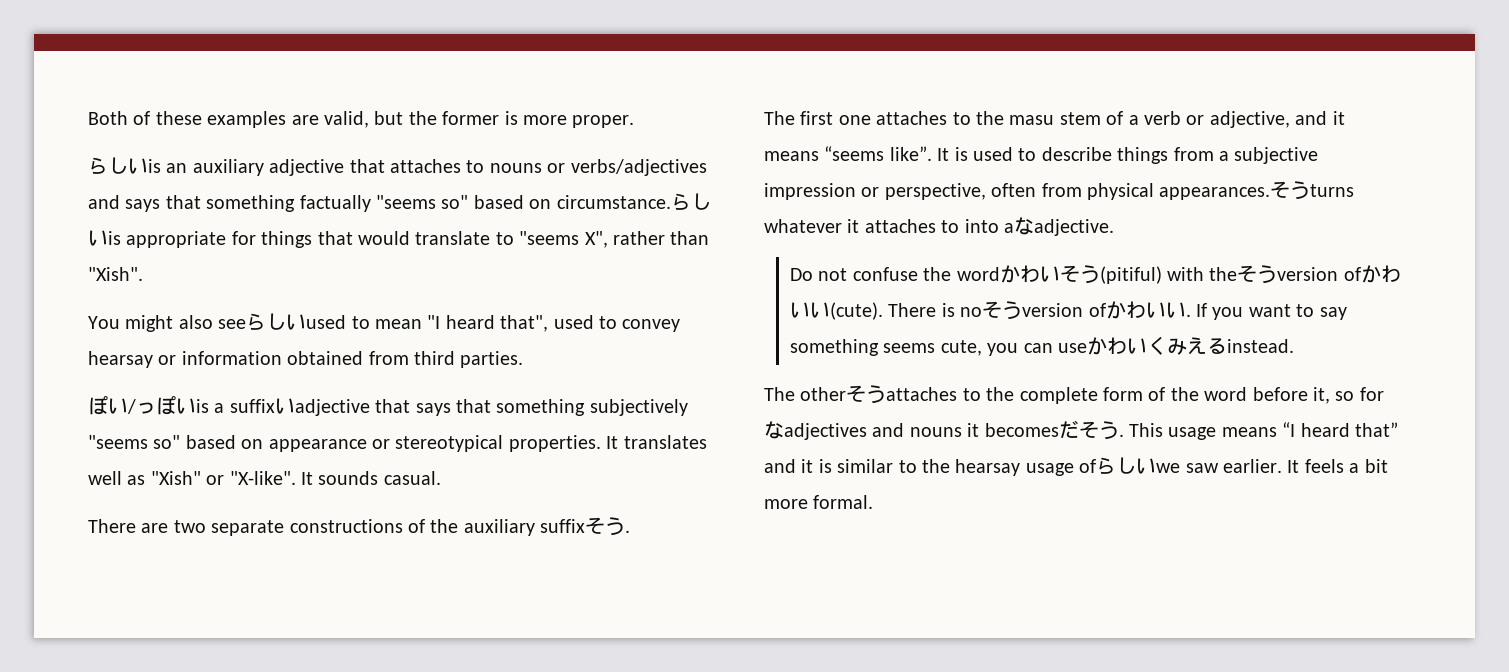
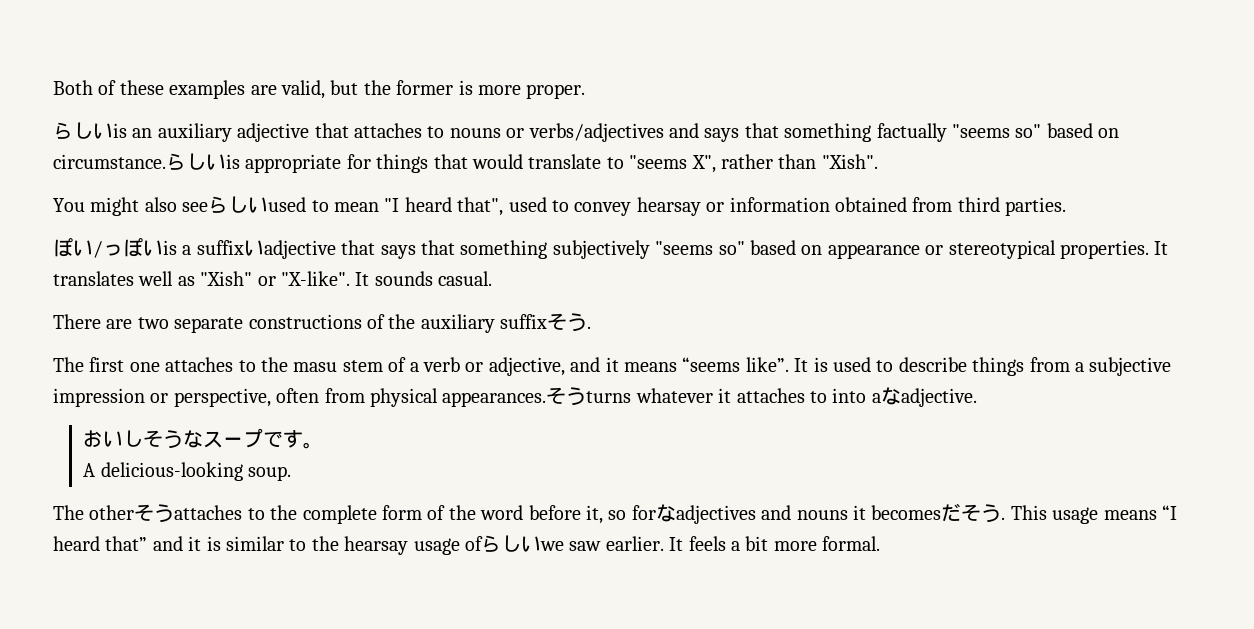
- Do not confuse the wordかわいそう(pitiful) with theそうversion ofかわいい(cute). There is noそうversion ofかわいい. If you want to say something seems cute, you can useかわいくみえるinstead.
+ おいしそうなスープです。
+ A delicious-looking soup.

